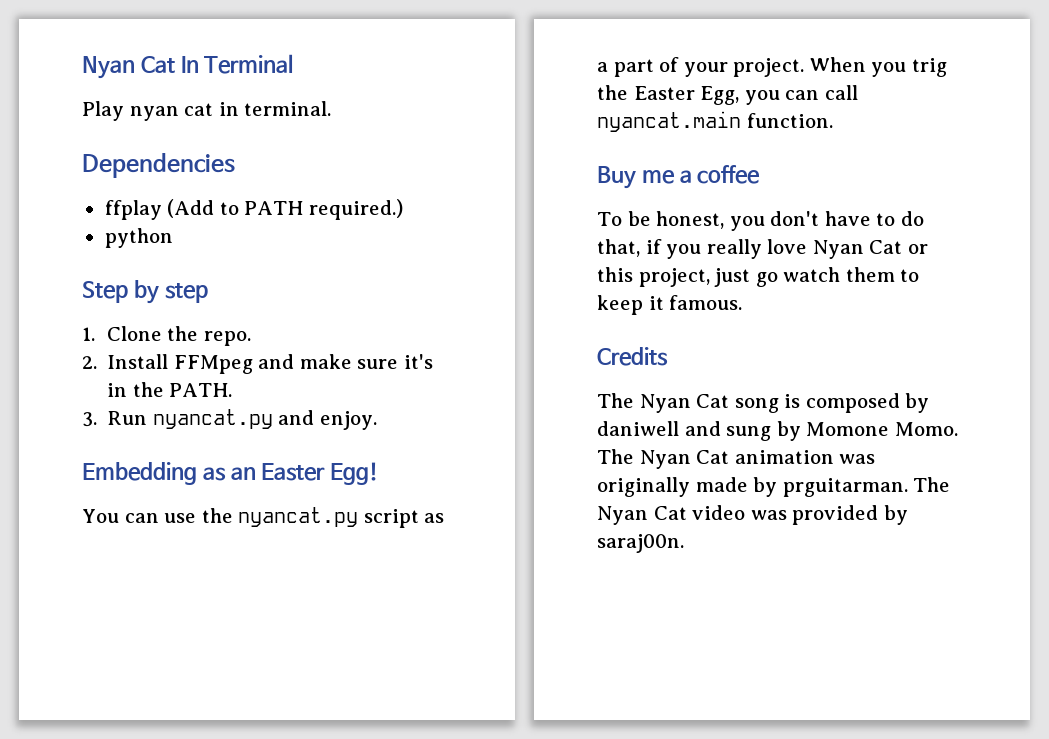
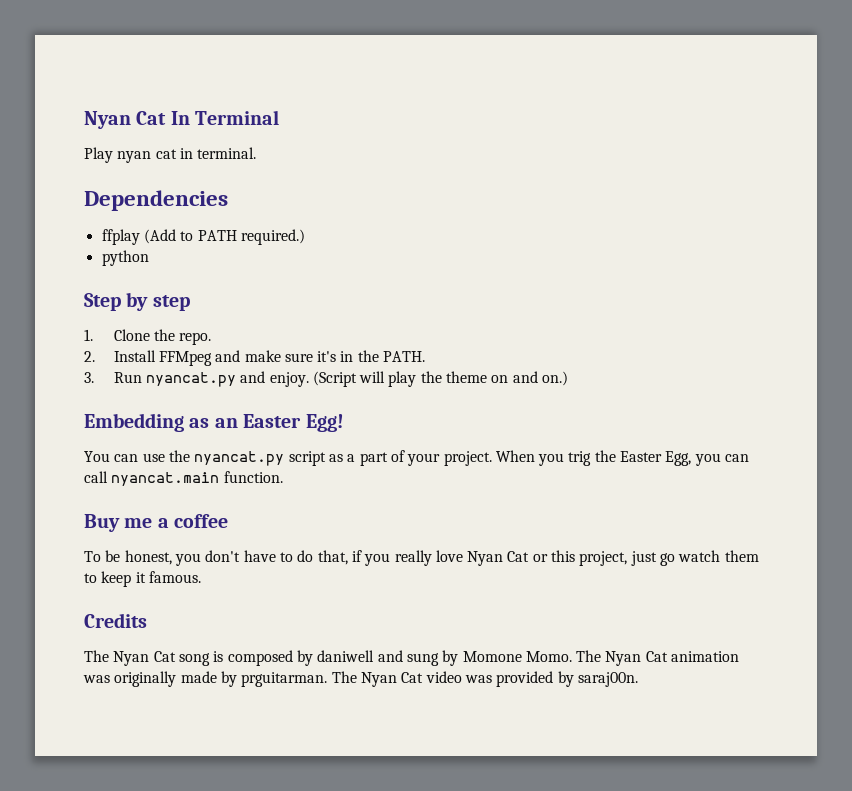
+ (Script will play the theme on and on.)

